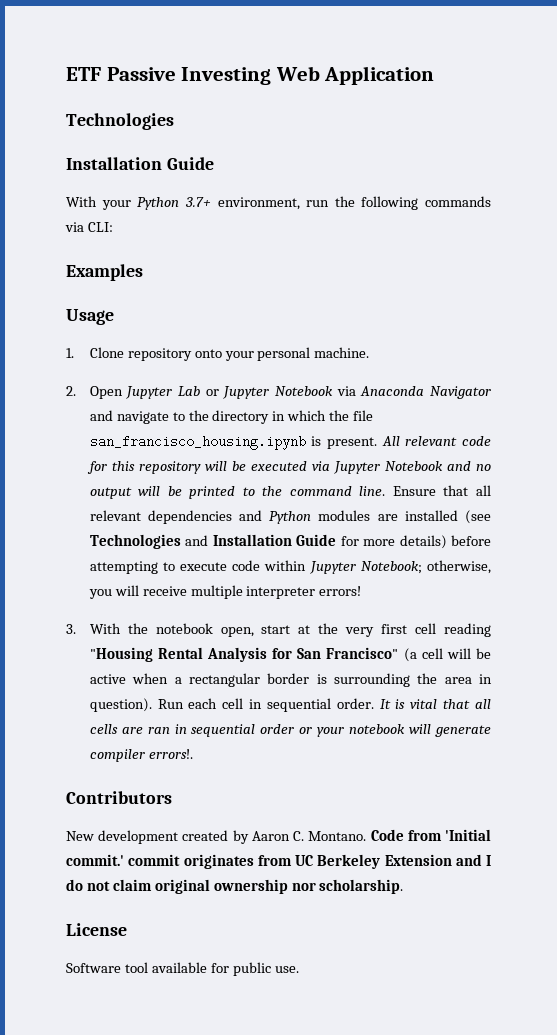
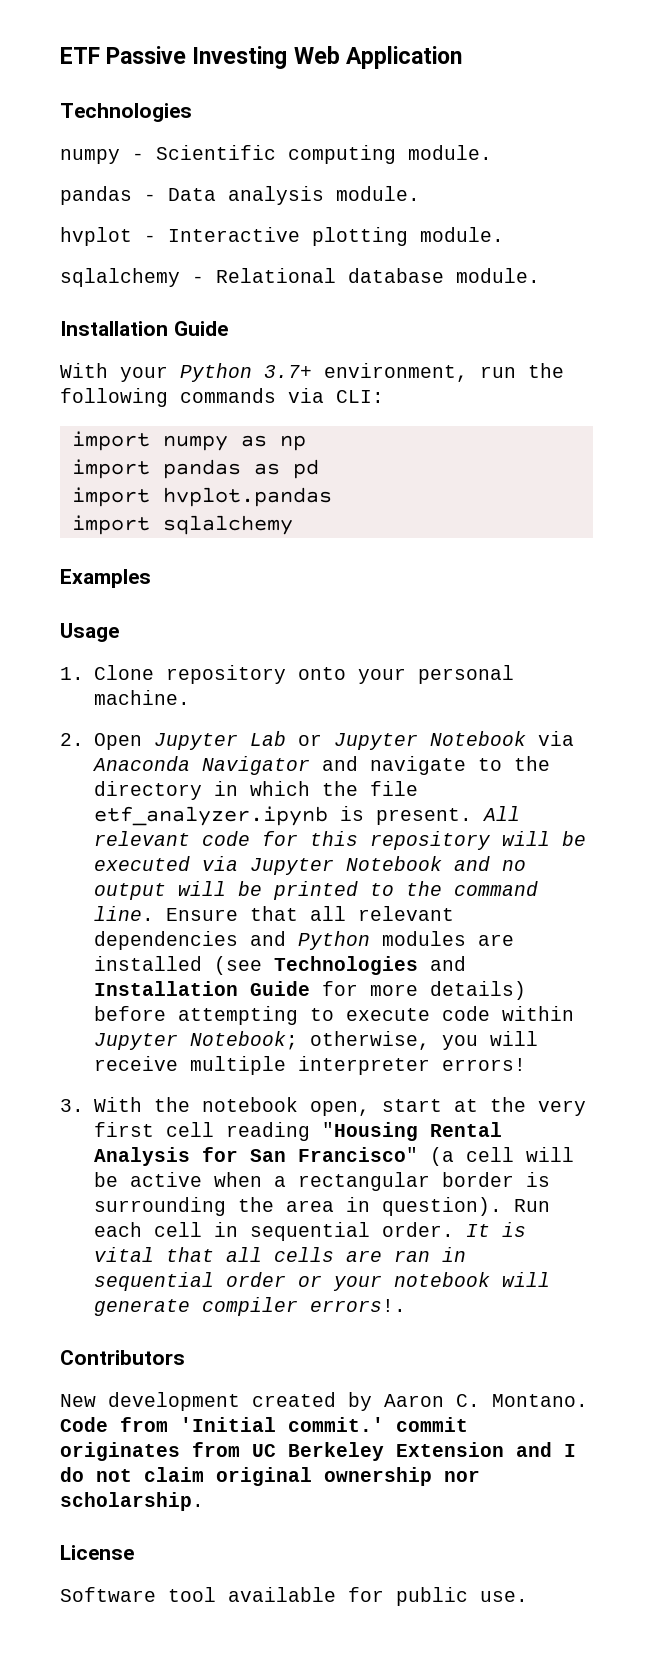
+ numpy - Scientific computing module.
+ pandas - Data analysis module.
+ hvplot - Interactive plotting module.
+ sqlalchemy - Relational database module.
+ import numpy as np
+ import pandas as pd
+ import hvplot.pandas
+ import sqlalchemy
- 2. Open Jupyter Lab or Jupyter Notebook via Anaconda Navigator and navigate to the directory in which the file san_francisco_housing.ipynb is present.
+ 2. Open Jupyter Lab or Jupyter Notebook via Anaconda Navigator and navigate to the directory in which the file etf_analyzer.ipynb is present.

